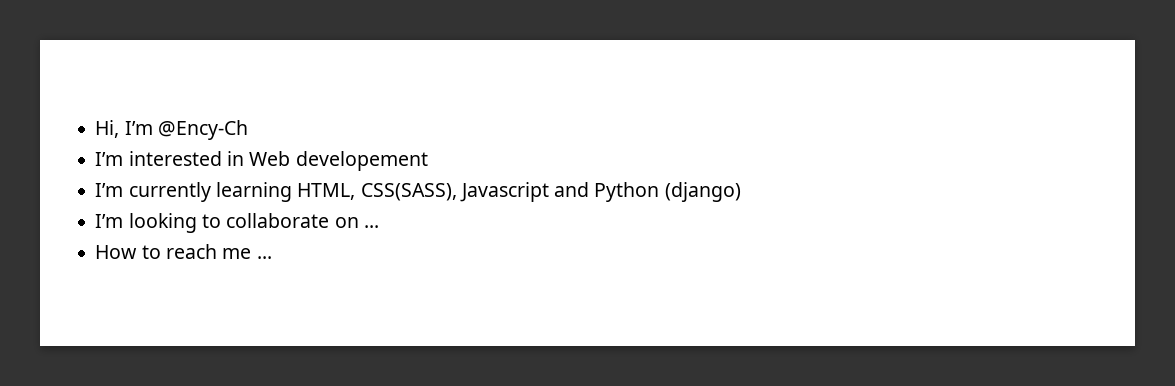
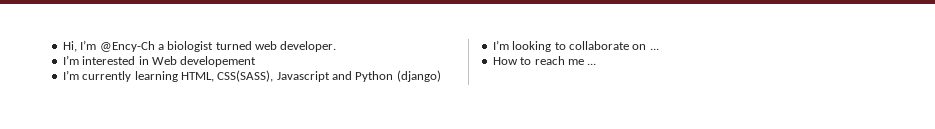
- Hi, I’m @Ency-Ch
+ Hi, I’m @Ency-Ch a biologist turned web developer.

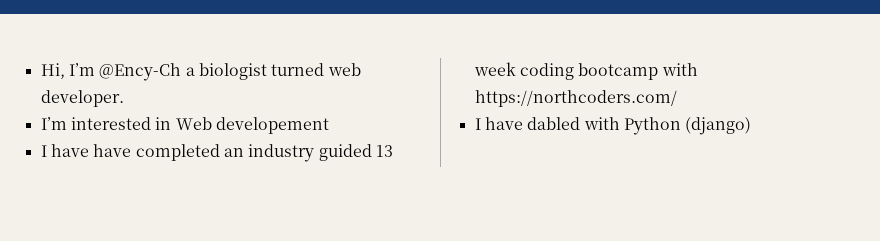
- I’m currently learning HTML, CSS(SASS), Javascript and Python (django)
- I’m looking to collaborate on ...
- How to reach me ...
+ I have have completed an industry guided 13 week coding bootcamp with https://northcoders.com/
+ I have dabled with Python (django)

